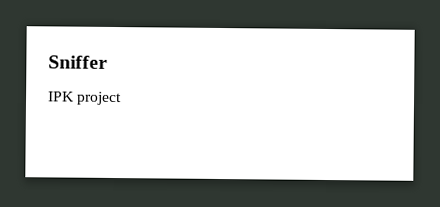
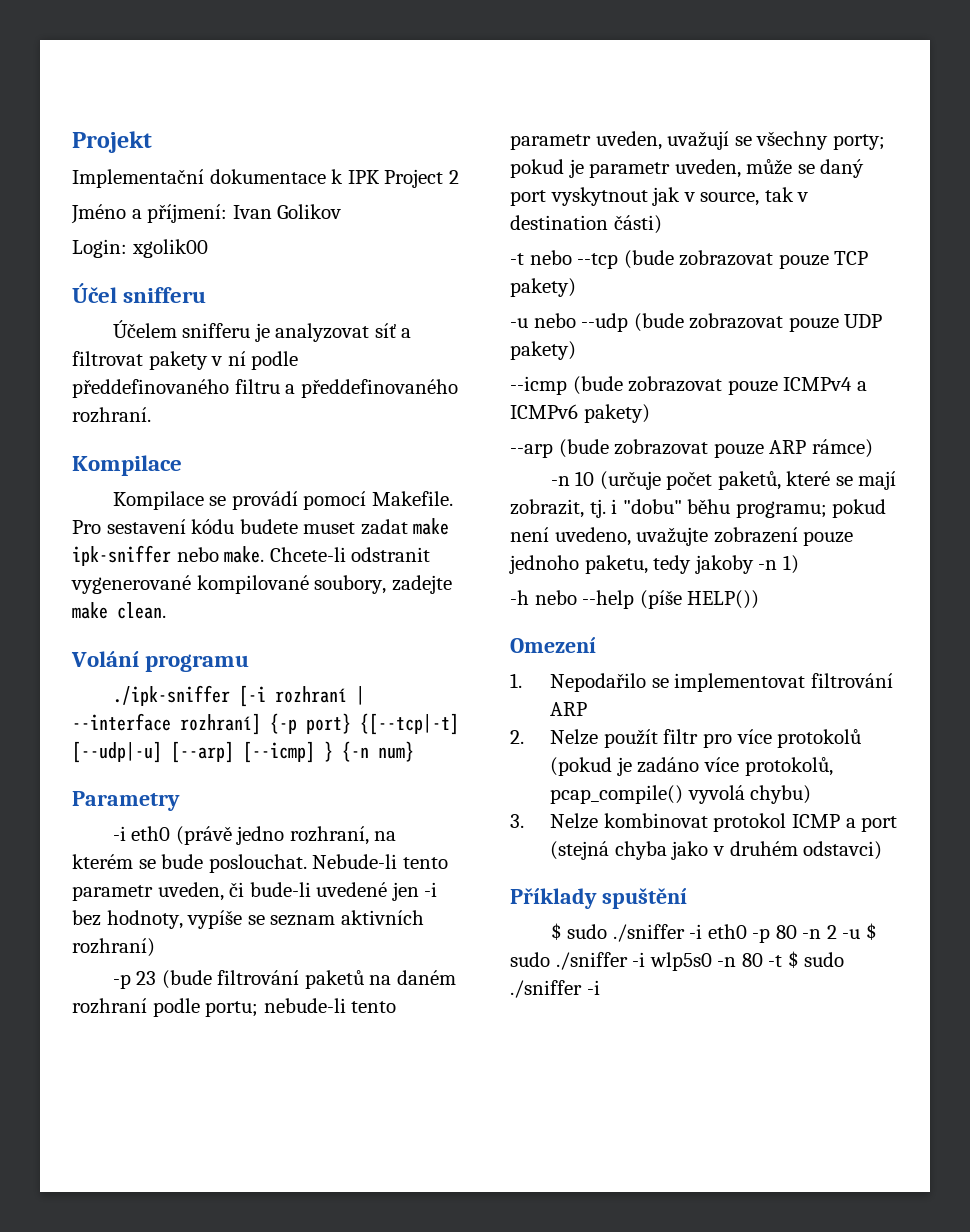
- Sniffer
- IPK project
+ Projekt
+ Implementační dokumentace k IPK Project 2
+ Jméno a příjmení: Ivan Golikov
+ Login: xgolik00
+ Účel snifferu
+ Účelem snifferu je analyzovat síť a filtrovat pakety v ní podle předdefinovaného filtru a předdefinovaného rozhraní.
+ Kompilace
+ Kompilace se provádí pomocí Makefile. Pro sestavení kódu budete muset zadat make ipk-sniffer nebo make. Chcete-li odstranit vygenerované kompilované soubory, zadejte make clean.
+ Volání programu
+ ./ipk-sniffer [-i rozhraní | --interface rozhraní] {-p port} {[--tcp|-t] [--udp|-u] [--arp] [--icmp] } {-n num}
+ Parametry
+ -i eth0 (právě jedno rozhraní, na kterém se bude poslouchat. Nebude-li tento parametr uveden, či bude-li uvedené jen -i bez hodnoty, vypíše se seznam aktivních rozhraní)
+ -p 23 (bude filtrování paketů na daném rozhraní podle portu; nebude-li tento parametr uveden, uvažují se všechny porty; pokud je parametr uveden, může se daný port vyskytnout jak v source, tak v destination části)
+ -t nebo --tcp (bude zobrazovat pouze TCP pakety)
+ -u nebo --udp (bude zobrazovat pouze UDP pakety)
+ --icmp (bude zobrazovat pouze ICMPv4 a ICMPv6 pakety)
+ --arp (bude zobrazovat pouze ARP rámce)
+ -n 10 (určuje počet paketů, které se mají zobrazit, tj. i "dobu" běhu programu; pokud není uvedeno, uvažujte zobrazení pouze jednoho paketu, tedy jakoby -n 1)
+ -h nebo --help (píše HELP())
+ Omezení
+ 1. Nepodařilo se implementovat filtrování ARP
+ 2. Nelze použít filtr pro více protokolů (pokud je zadáno více protokolů, pcap_compile() vyvolá chybu)
+ 3. Nelze kombinovat protokol ICMP a port (stejná chyba jako v druhém odstavci)
+ Příklady spuštění
+ $ sudo ./sniffer -i eth0 -p 80 -n 2 -u $ sudo ./sniffer -i wlp5s0 -n 80 -t $ sudo ./sniffer -i

